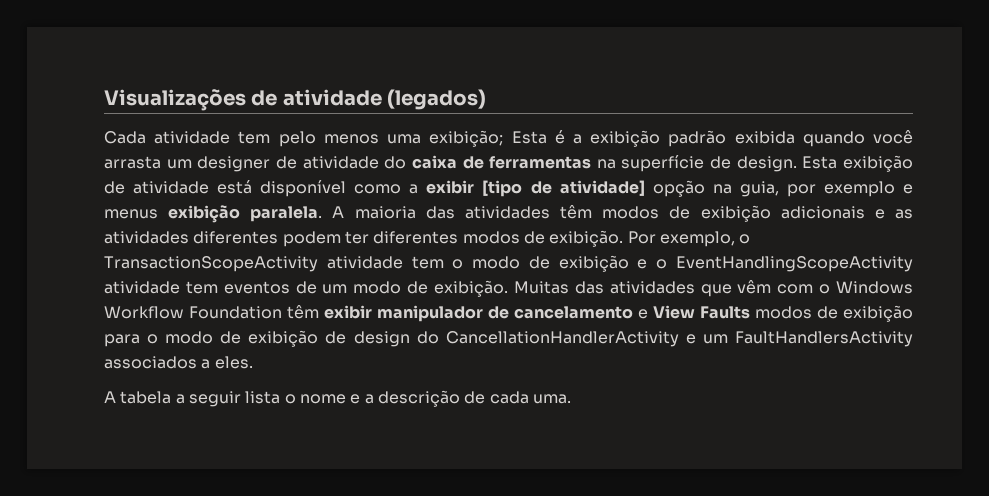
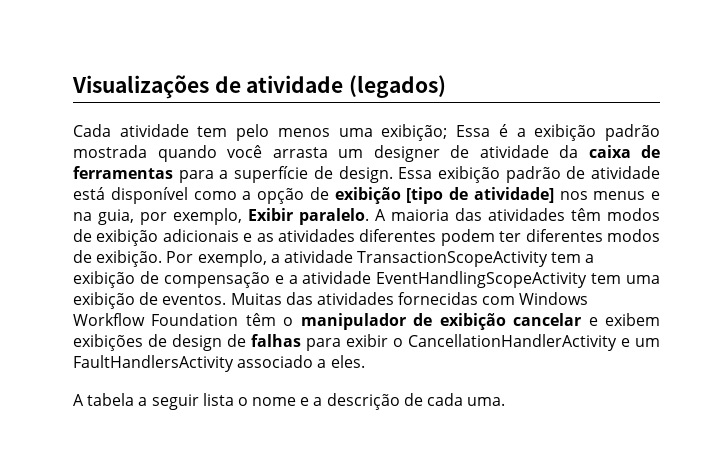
- Cada atividade tem pelo menos uma exibição; Esta é a exibição padrão exibida quando você arrasta um designer de atividade do caixa de ferramentas na superfície de design.
+ Cada atividade tem pelo menos uma exibição; Essa é a exibição padrão mostrada quando você arrasta um designer de atividade da caixa de ferramentas para a superfície de design.
- Esta exibição de atividade está disponível como a exibir [tipo de atividade] opção na guia, por exemplo e menus exibição paralela.
+ Essa exibição padrão de atividade está disponível como a opção de exibição [tipo de atividade] nos menus e na guia, por exemplo, Exibir paralelo.
- Por exemplo, o TransactionScopeActivity atividade tem o modo de exibição e o EventHandlingScopeActivity atividade tem eventos de um modo de exibição. Muitas das atividades que vêm com o Windows Workflow Foundation têm exibir manipulador de cancelamento e View Faults modos de exibição para o modo de exibição de design do CancellationHandlerActivity e um FaultHandlersActivity associados a eles.
+ Por exemplo, a atividade TransactionScopeActivity tem a exibição de compensação e a atividade EventHandlingScopeActivity tem uma exibição de eventos. Muitas das atividades fornecidas com Windows Workflow Foundation têm o manipulador de exibição cancelar e exibem exibições de design de falhas para exibir o CancellationHandlerActivity e um FaultHandlersActivity associado a eles.

